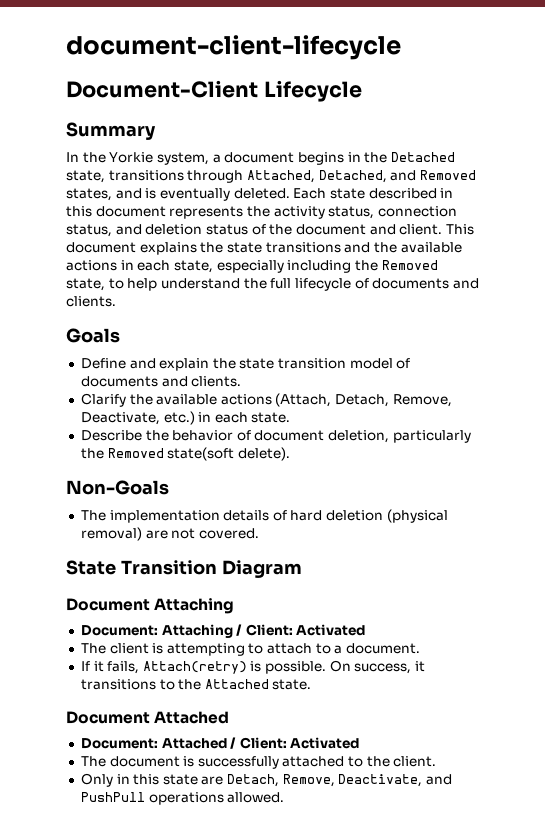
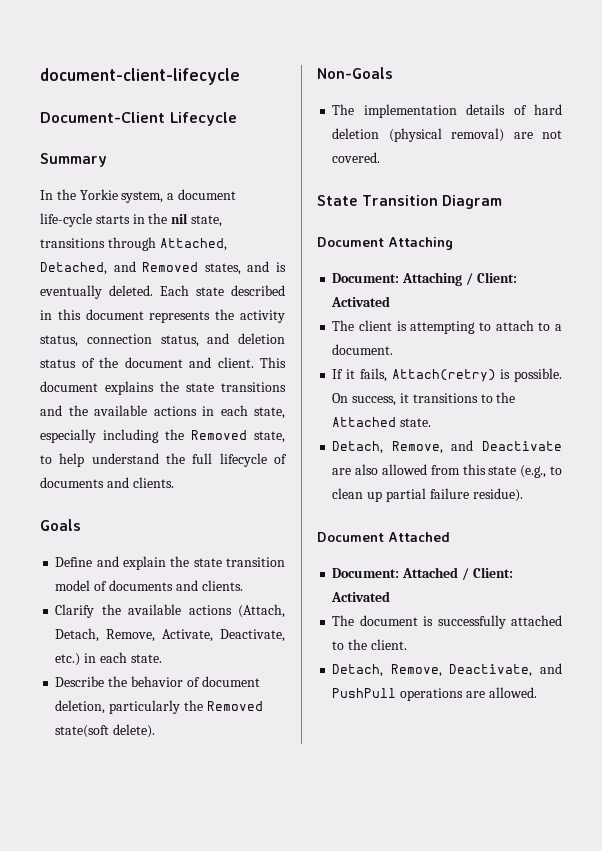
- In the Yorkie system, a document begins in the Detached state, transitions through Attached, Detached, and Removed states, and is eventually deleted.
+ In the Yorkie system, a document life-cycle starts in the nil state, transitions through Attached, Detached, and Removed states, and is eventually deleted.
- Clarify the available actions (Attach, Detach, Remove, Deactivate, etc.) in each state.
+ Clarify the available actions (Attach, Detach, Remove, Activate, Deactivate, etc.) in each state.
+ Detach, Remove, and Deactivate are also allowed from this state (e.g., to clean up partial failure residue).
- Only in this state are Detach, Remove, Deactivate, and PushPull operations allowed.
+ Detach, Remove, Deactivate, and PushPull operations are allowed.

